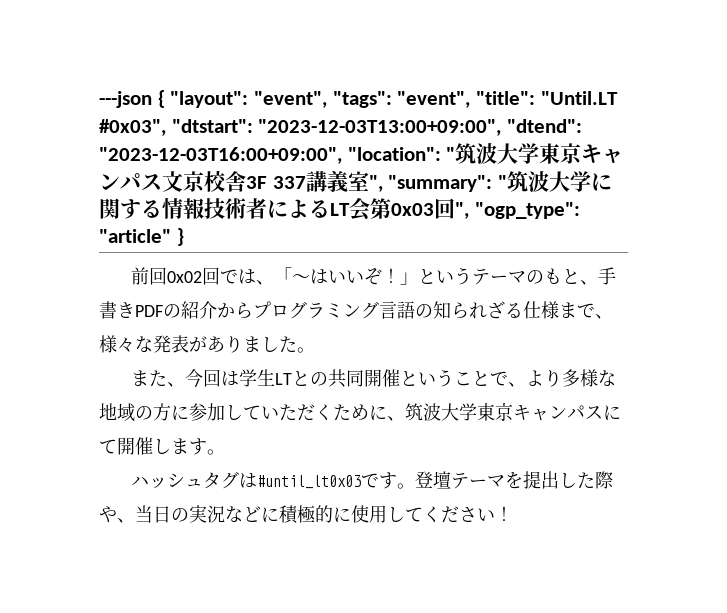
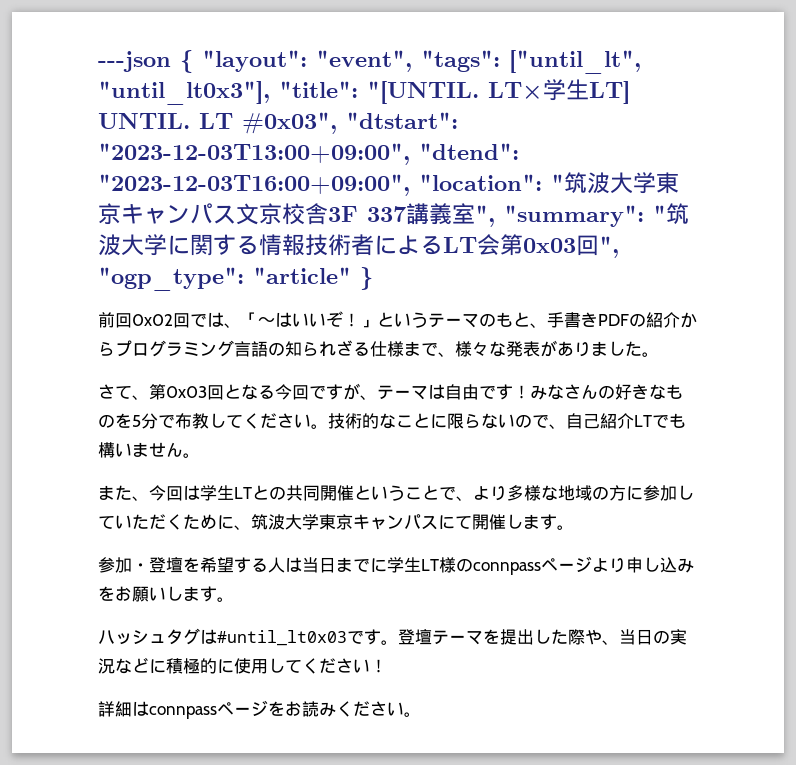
- ---json { "layout": "event", "tags": "event", "title": "Until.LT #0x03", "dtstart": "2023-12-03T13:00+09:00", "dtend": "2023-12-03T16:00+09:00", "location": "筑波大学東京キャンパス文京校舎3F 337講義室", "summary": "筑波大学に関する情報技術者によるLT会第0x03回", "ogp_type": "article" }
+ ---json { "layout": "event", "tags": ["until_lt", "until_lt0x3"], "title": "[UNTIL. LT×学生LT] UNTIL. LT #0x03", "dtstart": "2023-12-03T13:00+09:00", "dtend": "2023-12-03T16:00+09:00", "location": "筑波大学東京キャンパス文京校舎3F 337講義室", "summary": "筑波大学に関する情報技術者によるLT会第0x03回", "ogp_type": "article" }
+ さて、第0x03回となる今回ですが、テーマは自由です！みなさんの好きなものを5分で布教してください。技術的なことに限らないので、自己紹介LTでも構いません。
+ 参加・登壇を希望する人は当日までに学生LT様のconnpassページより申し込みをお願いします。
+ 詳細はconnpassページをお読みください。

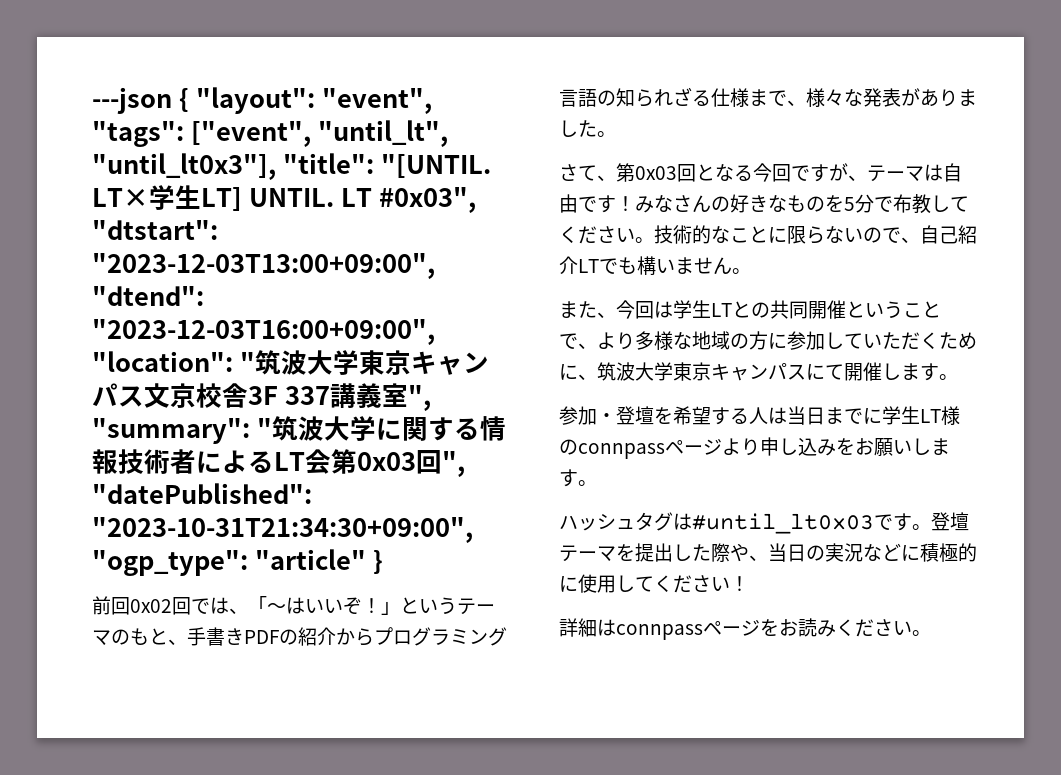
- ---json { "layout": "event", "tags": ["until_lt", "until_lt0x3"], "title": "[UNTIL.
+ ---json { "layout": "event", "tags": ["event", "until_lt", "until_lt0x3"], "title": "[UNTIL.
- LT #0x03", "dtstart": "2023-12-03T13:00+09:00", "dtend": "2023-12-03T16:00+09:00", "location": "筑波大学東京キャンパス文京校舎3F 337講義室", "summary": "筑波大学に関する情報技術者によるLT会第0x03回", "ogp_type": "article" }
+ LT #0x03", "dtstart": "2023-12-03T13:00+09:00", "dtend": "2023-12-03T16:00+09:00", "location": "筑波大学東京キャンパス文京校舎3F 337講義室", "summary": "筑波大学に関する情報技術者によるLT会第0x03回", "datePublished": "2023-10-31T21:34:30+09:00", "ogp_type": "article" }

